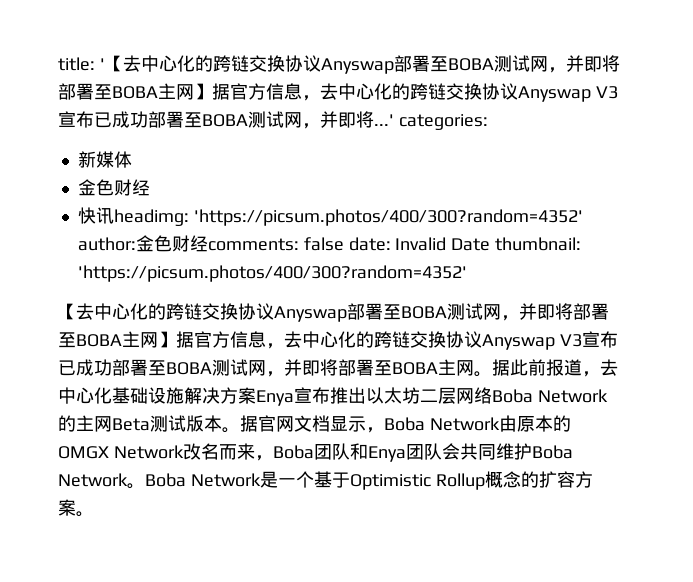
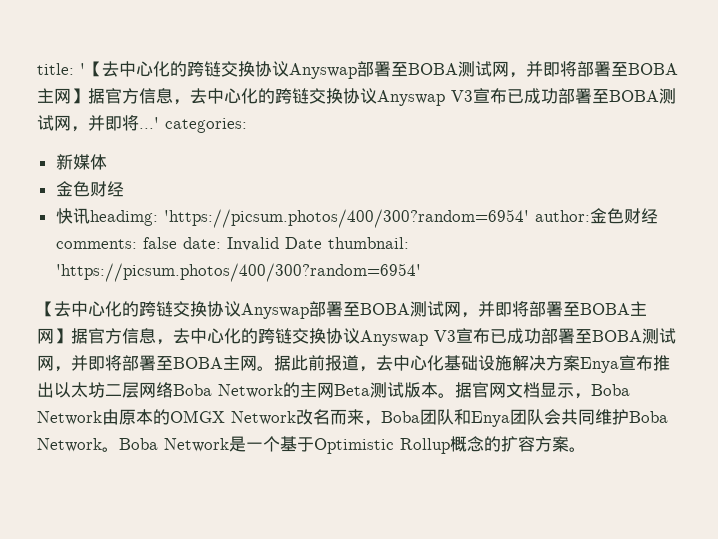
- 快讯headimg: 'https://picsum.photos/400/300?random=4352' author:金色财经comments: false date: Invalid Date thumbnail: 'https://picsum.photos/400/300?random=4352'
+ 快讯headimg: 'https://picsum.photos/400/300?random=6954' author:金色财经comments: false date: Invalid Date thumbnail: 'https://picsum.photos/400/300?random=6954'

